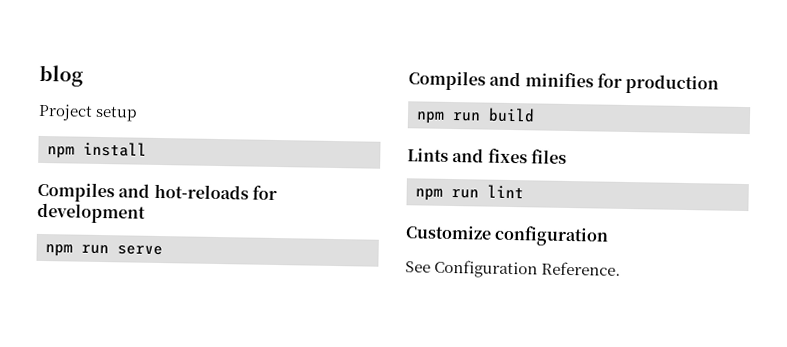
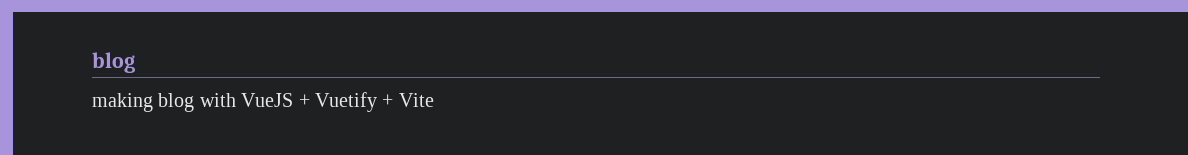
- Project setup
- npm install
- Compiles and hot-reloads for development
- npm run serve
- Compiles and minifies for production
- npm run build
- Lints and fixes files
- npm run lint
- Customize configuration
- See Configuration Reference.
+ making blog with VueJS + Vuetify + Vite

